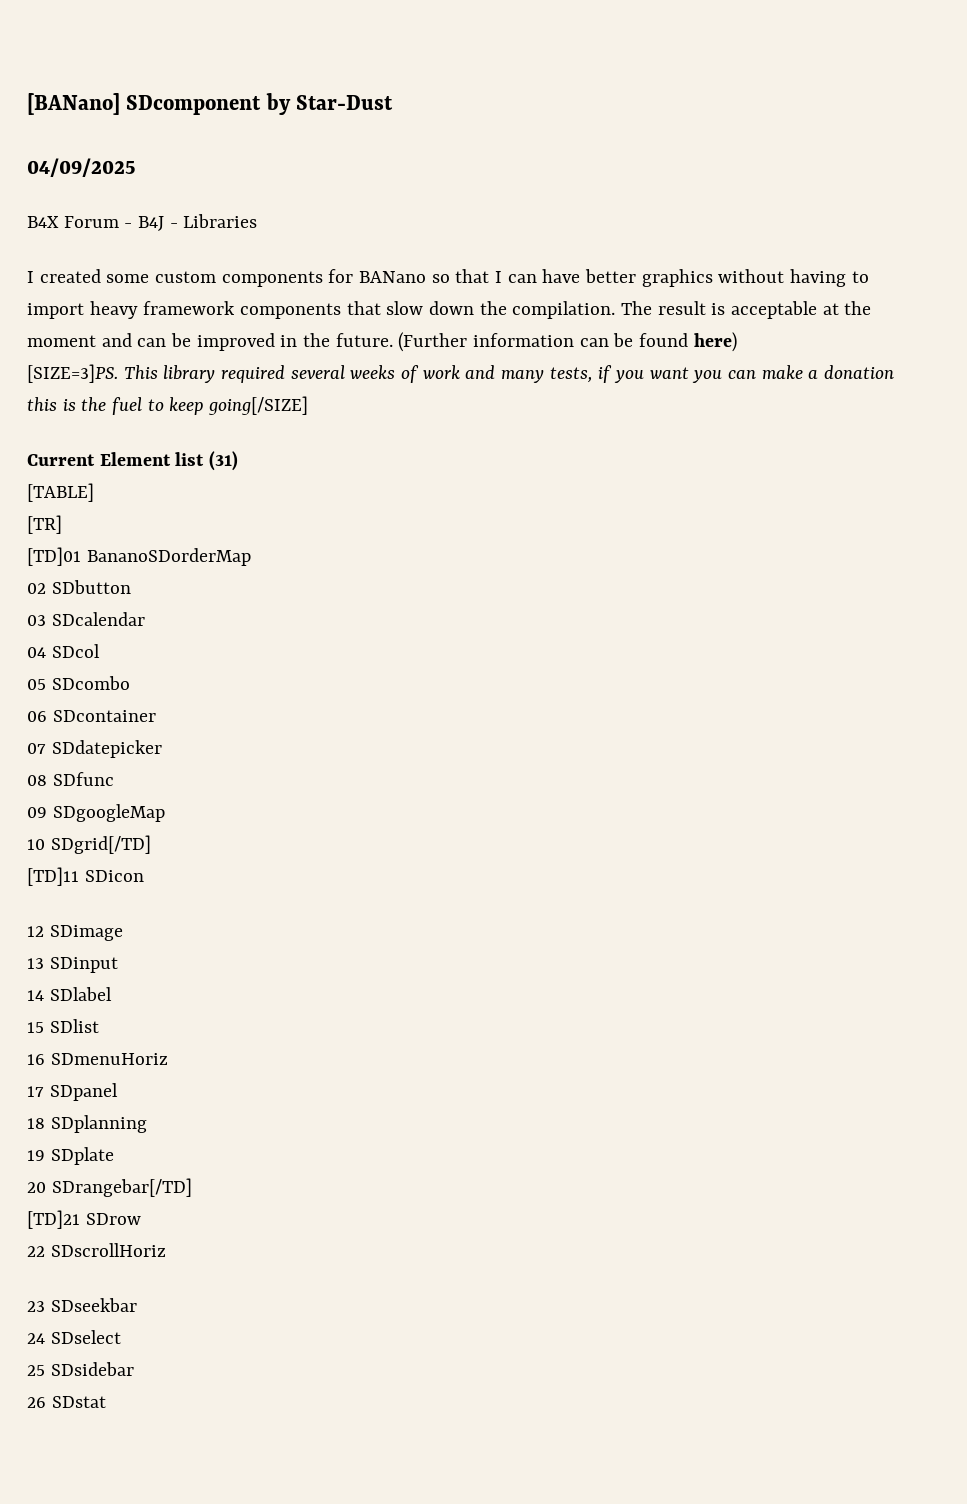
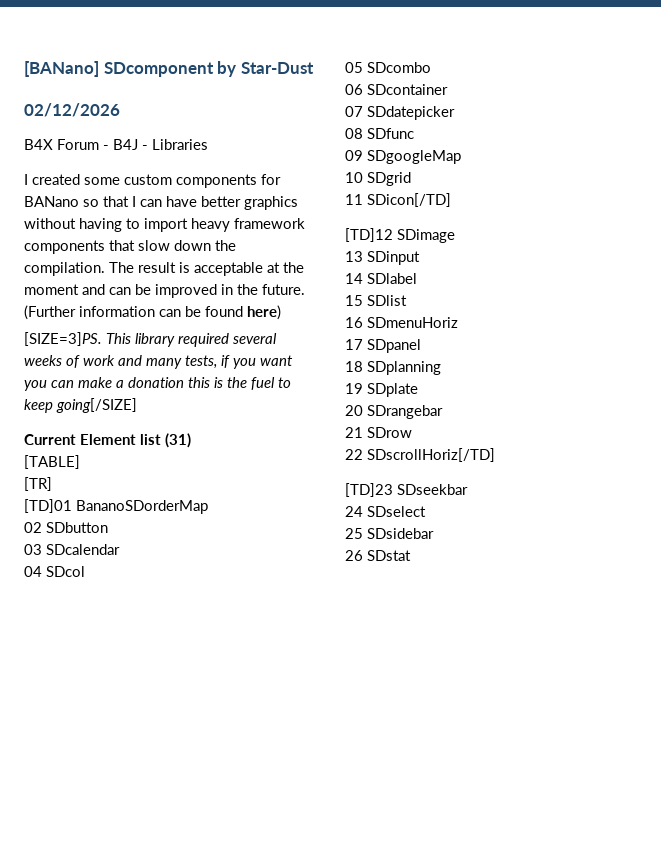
- 04/09/2025
+ 02/12/2026
- 10 SDgrid[/TD]
- [TD]11 SDicon
- 12 SDimage
+ 10 SDgrid
+ 11 SDicon[/TD]
+ [TD]12 SDimage
- 20 SDrangebar[/TD]
- [TD]21 SDrow
+ 20 SDrangebar
+ 21 SDrow
- 22 SDscrollHoriz
- 23 SDseekbar
+ 22 SDscrollHoriz[/TD]
+ [TD]23 SDseekbar

